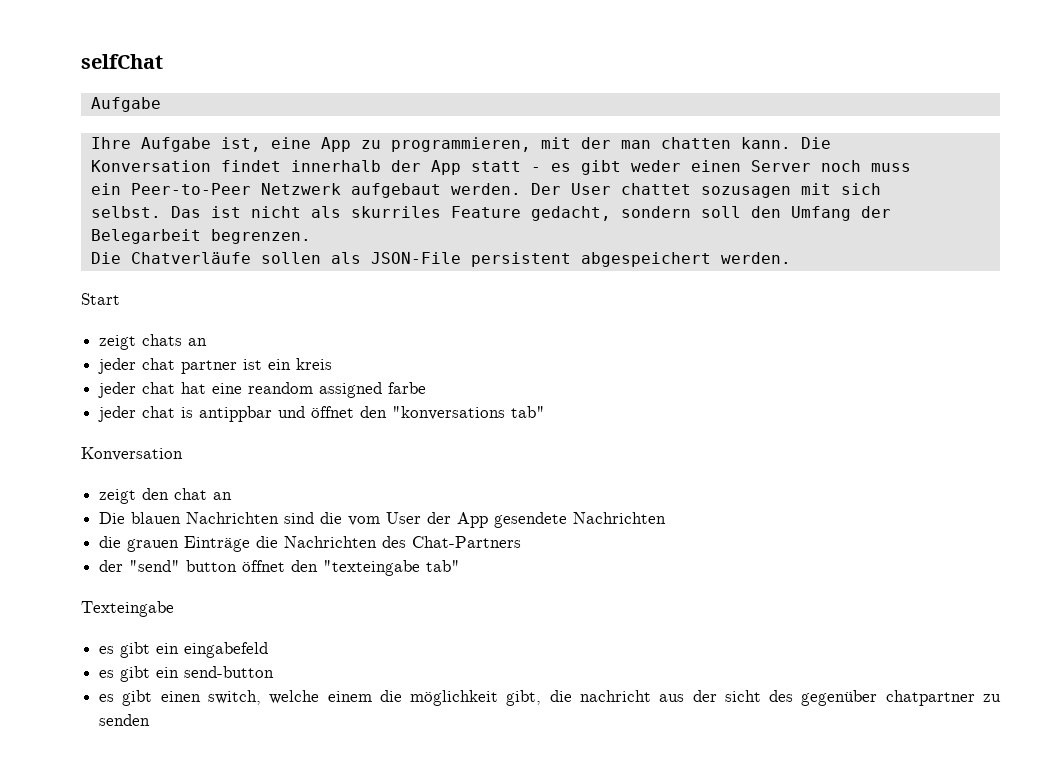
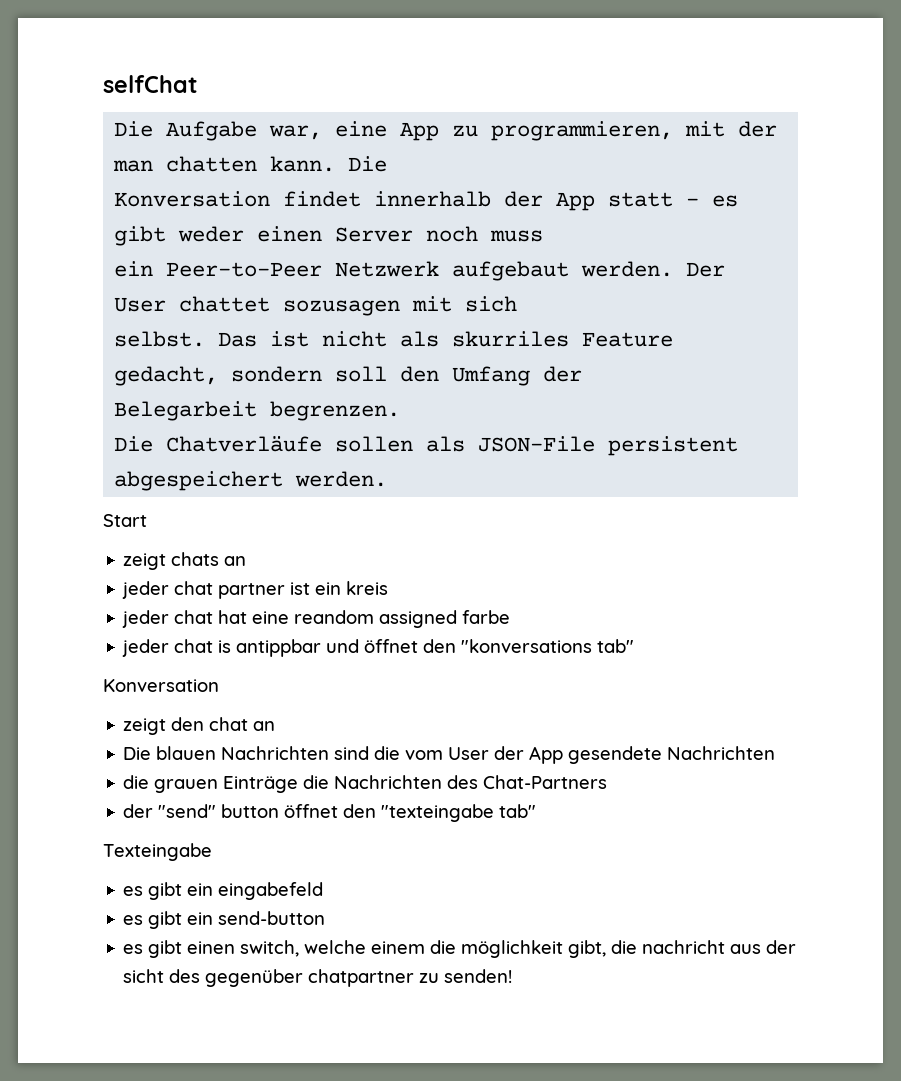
  selfChat
- Aufgabe
- Ihre Aufgabe ist, eine App zu programmieren, mit der man chatten kann.
+ Die Aufgabe war, eine App zu programmieren, mit der man chatten kann.
- es gibt einen switch, welche einem die möglichkeit gibt, die nachricht aus der sicht des gegenüber chatpartner zu senden
+ es gibt einen switch, welche einem die möglichkeit gibt, die nachricht aus der sicht des gegenüber chatpartner zu senden!

